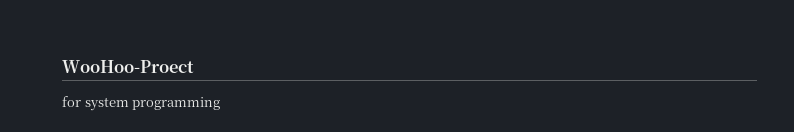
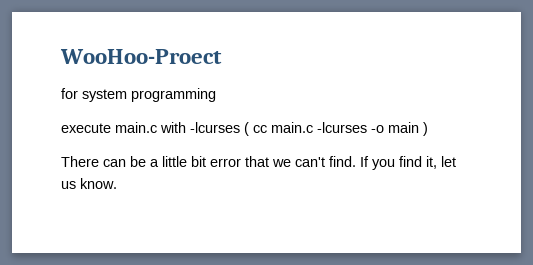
+ execute main.c with -lcurses ( cc main.c -lcurses -o main )
+ There can be a little bit error that we can't find. If you find it, let us know.

